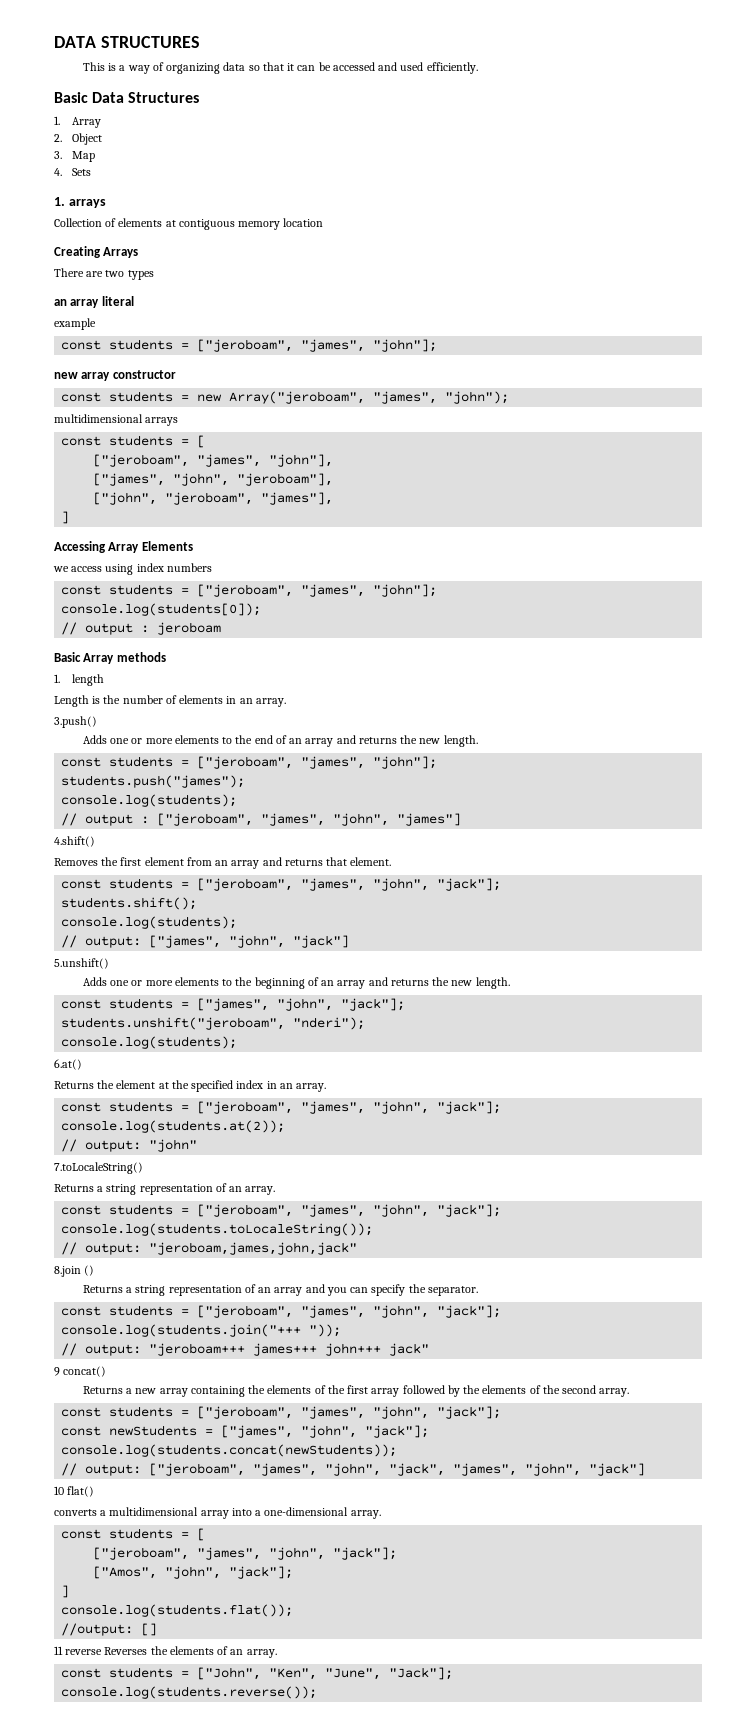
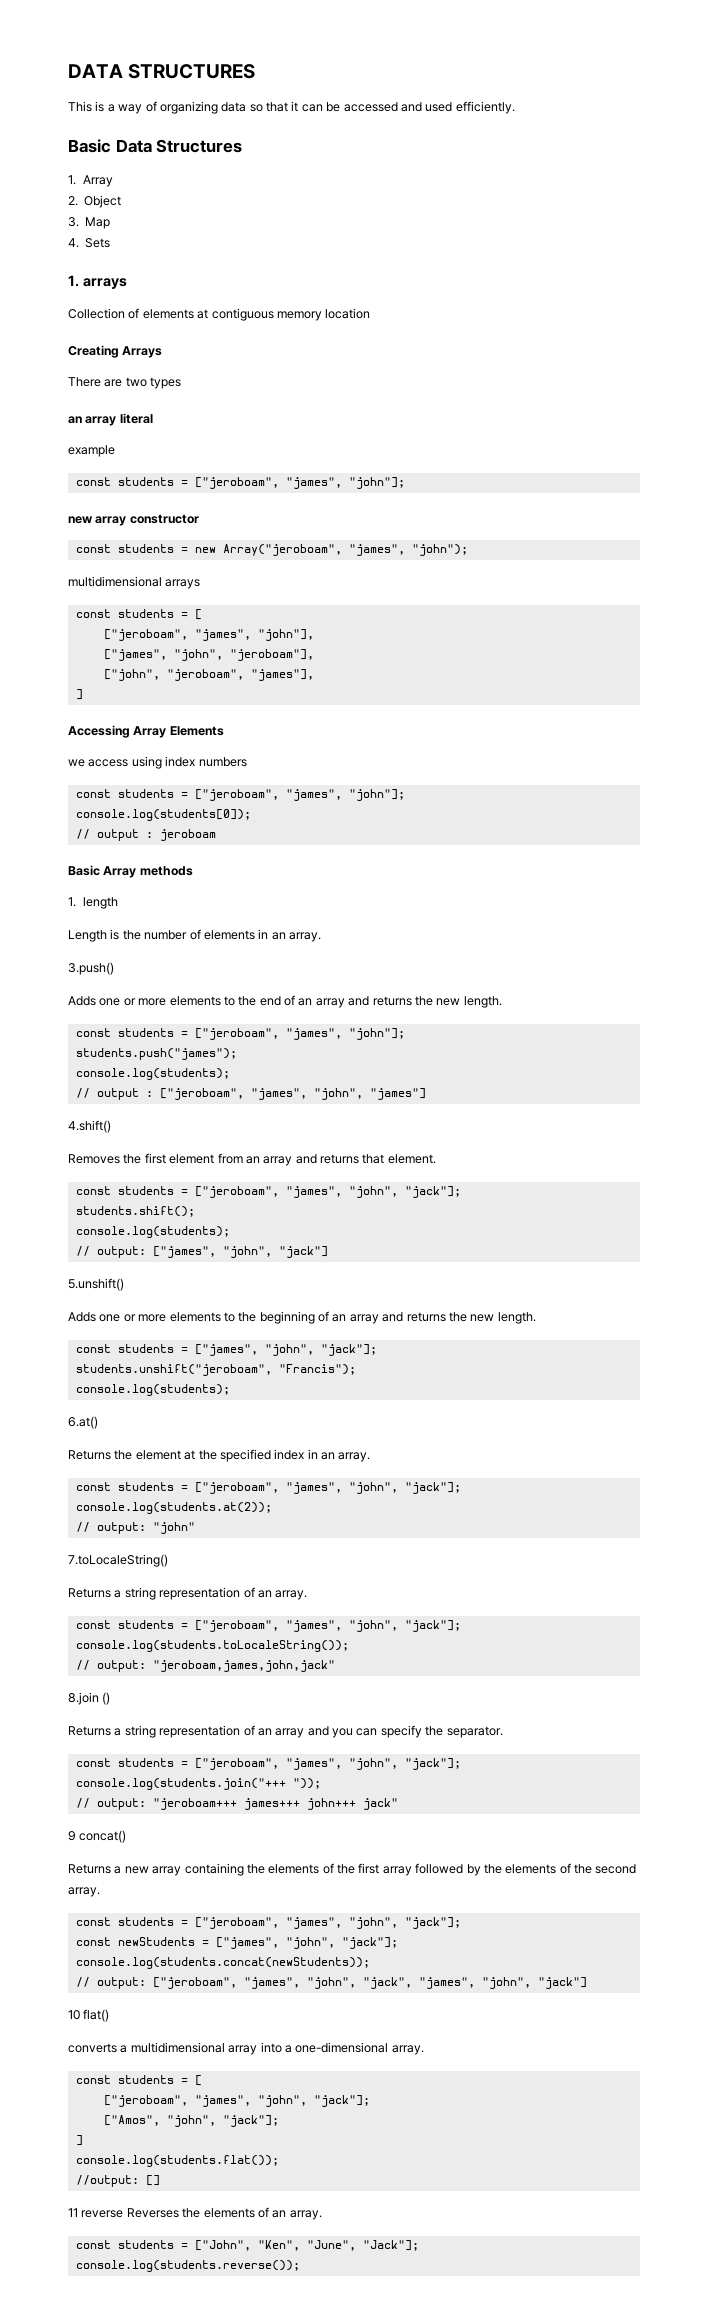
- students.unshift("jeroboam", "nderi");
+ students.unshift("jeroboam", "Francis");

